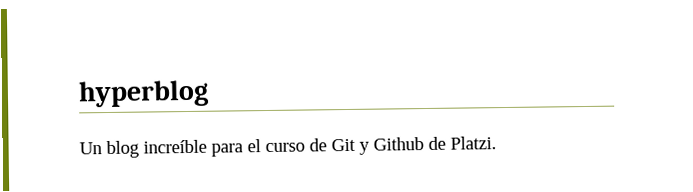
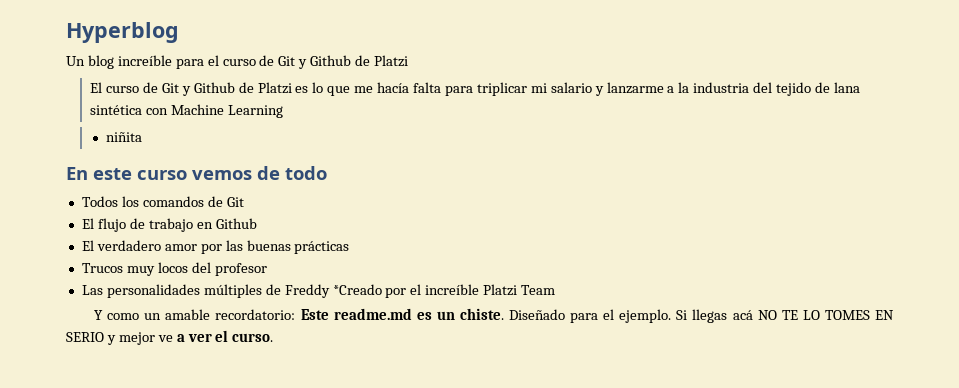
- hyperblog
+ Hyperblog
- Un blog increíble para el curso de Git y Github de Platzi.
+ Un blog increíble para el curso de Git y Github de Platzi
+ El curso de Git y Github de Platzi es lo que me hacía falta para triplicar mi salario y lanzarme a la industria del tejido de lana sintética con Machine Learning
+ niñita
+ En este curso vemos de todo
+ Todos los comandos de Git
+ El flujo de trabajo en Github
+ El verdadero amor por las buenas prácticas
+ Trucos muy locos del profesor
+ Las personalidades múltiples de Freddy *Creado por el increíble Platzi Team
+ Y como un amable recordatorio: Este readme.md es un chiste. Diseñado para el ejemplo. Si llegas acá NO TE LO TOMES EN SERIO y mejor ve a ver el curso.

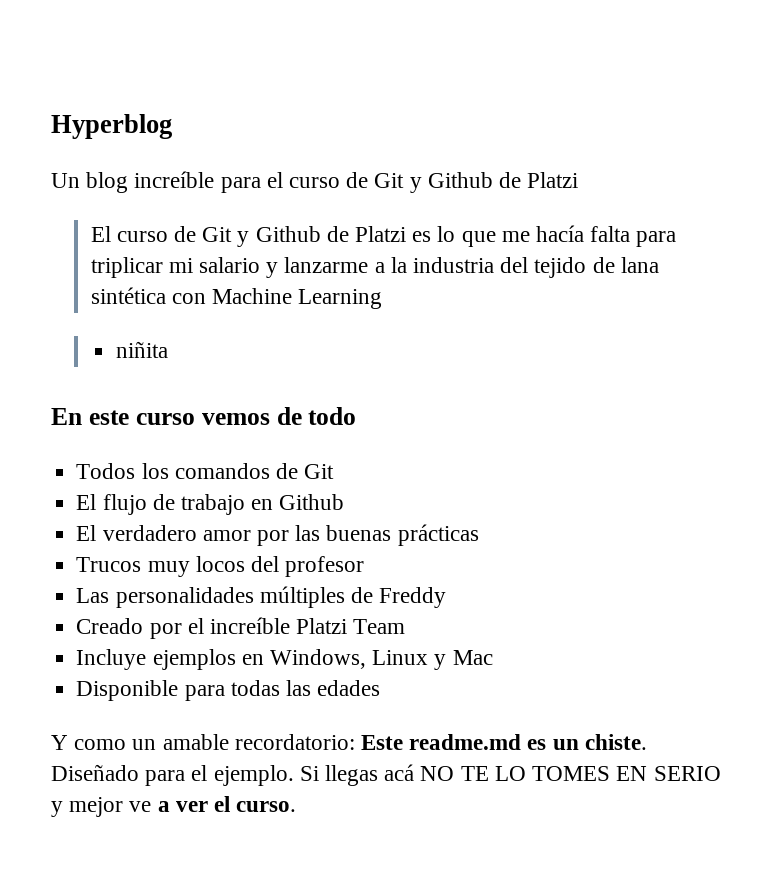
- Las personalidades múltiples de Freddy *Creado por el increíble Platzi Team
+ Las personalidades múltiples de Freddy
+ Creado por el increíble Platzi Team
+ Incluye ejemplos en Windows, Linux y Mac
+ Disponible para todas las edades

